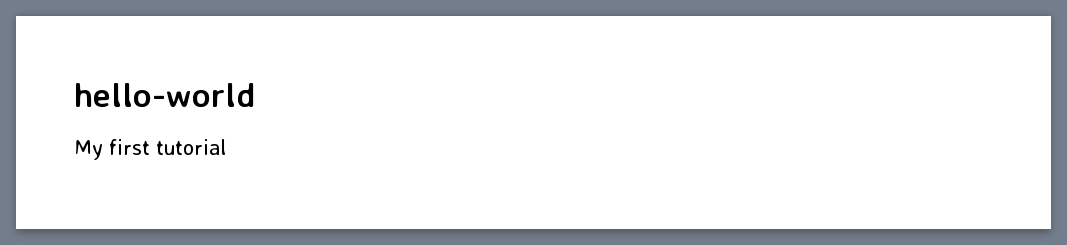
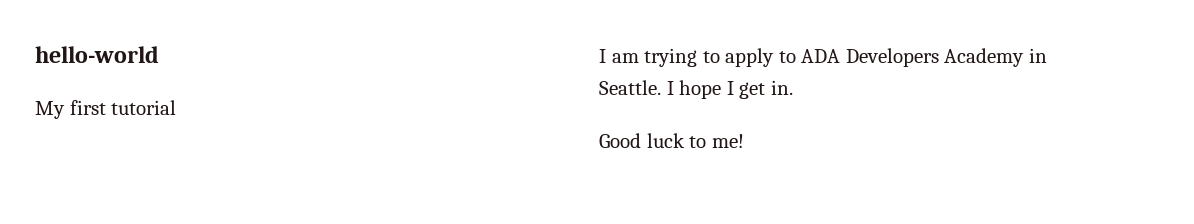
+ I am trying to apply to ADA Developers Academy in Seattle. I hope I get in.
+ Good luck to me!

